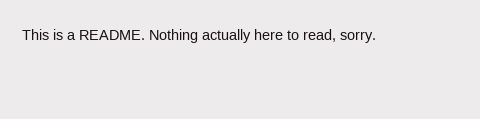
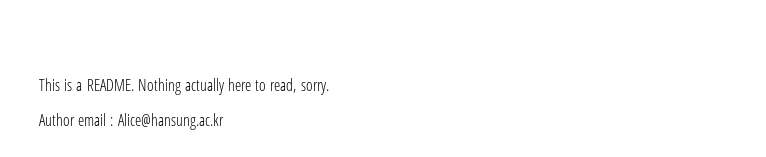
+ Author email : Alice@hansung.ac.kr

